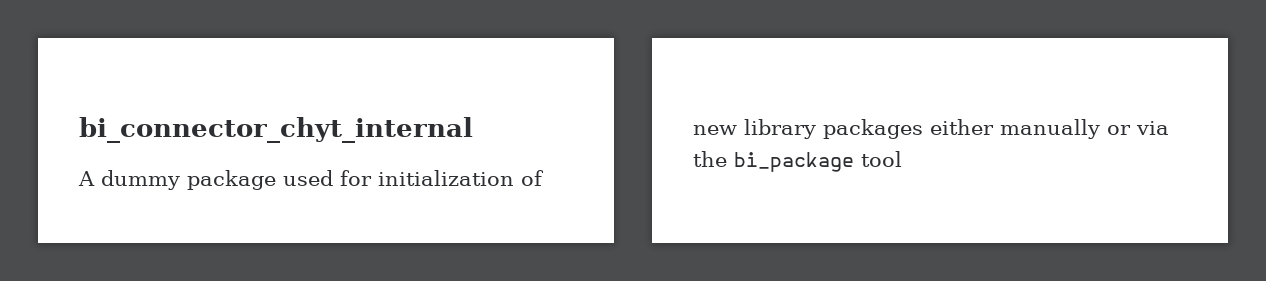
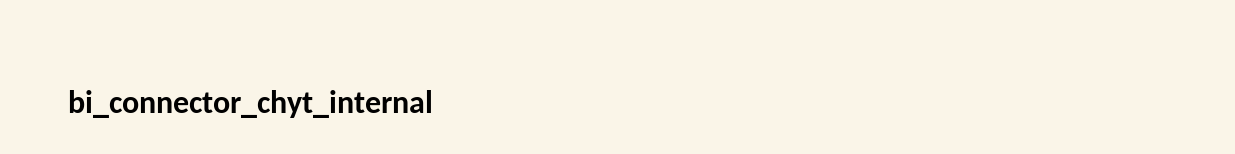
- A dummy package used for initialization of new library packages either manually or via the bi_package tool

